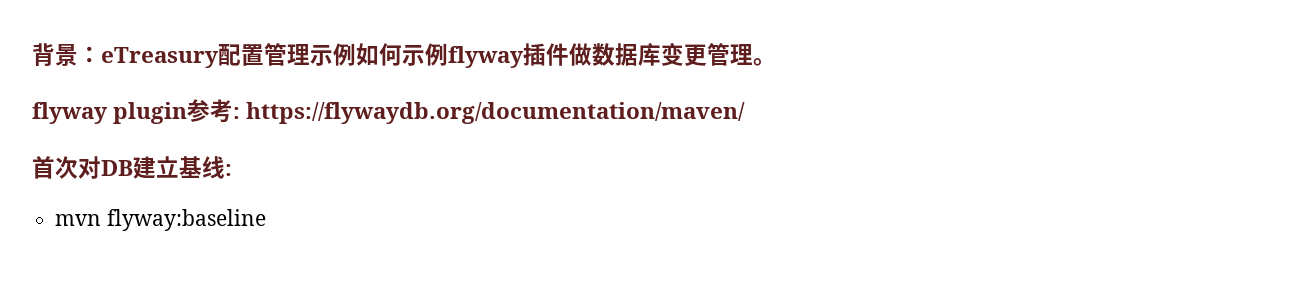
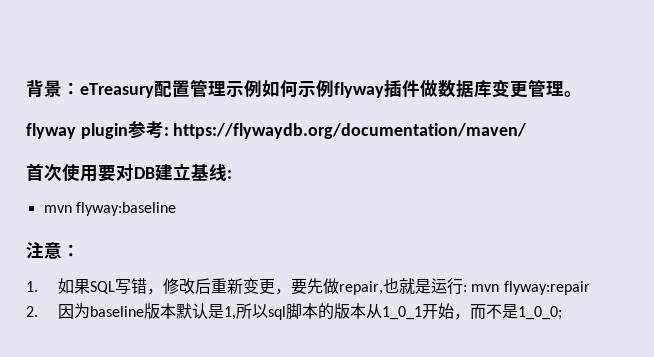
- 首次对DB建立基线:
+ 首次使用要对DB建立基线:
+ 注意：
+ 1.如果SQL写错，修改后重新变更，要先做repair,也就是运行: mvn flyway:repair
+ 2.因为baseline版本默认是1,所以sql脚本的版本从1_0_1开始，而不是1_0_0;

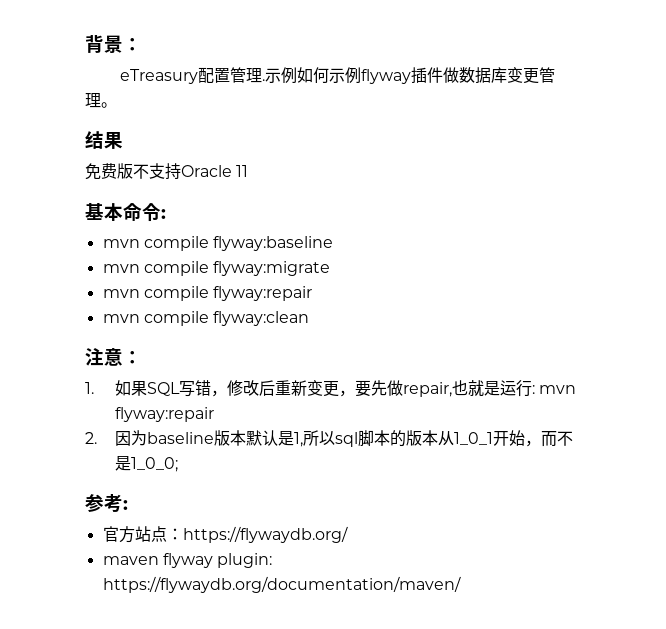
- 背景：eTreasury配置管理示例如何示例flyway插件做数据库变更管理。
+ 背景：
+ eTreasury配置管理.示例如何示例flyway插件做数据库变更管理。
- flyway plugin参考: https://flywaydb.org/documentation/maven/
- 首次使用要对DB建立基线:
+ 结果
+ 免费版不支持Oracle 11
+ 基本命令:
- mvn flyway:baseline
+ mvn compile flyway:baseline
+ mvn compile flyway:migrate
+ mvn compile flyway:repair
+ mvn compile flyway:clean
+ 参考:
+ 官方站点：https://flywaydb.org/
+ maven flyway plugin: https://flywaydb.org/documentation/maven/

